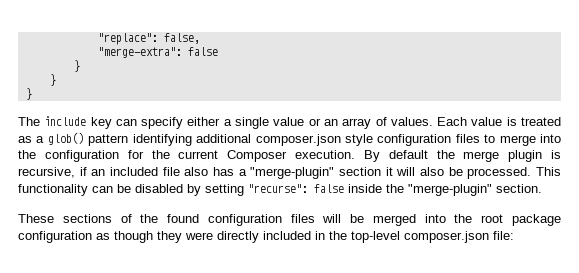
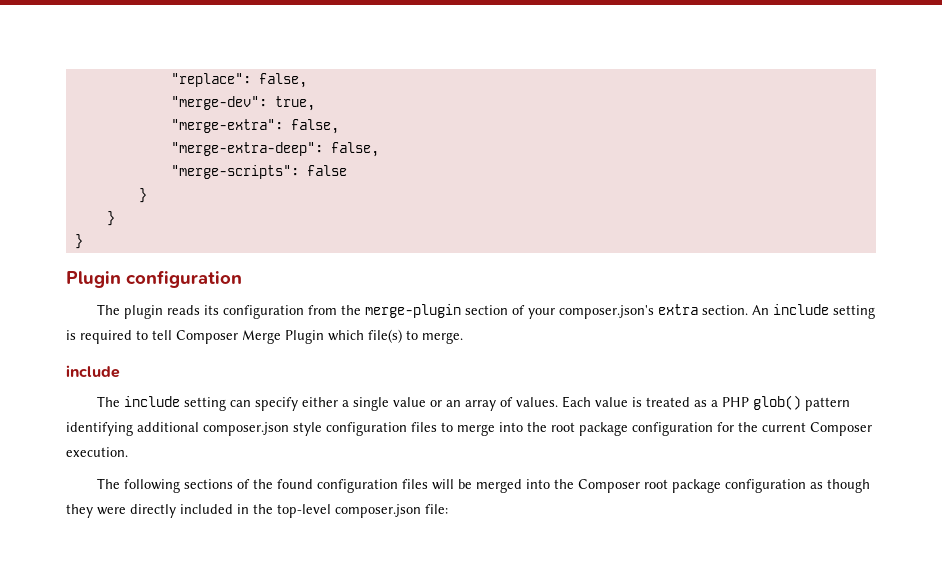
+ "merge-dev": true,
- "merge-extra": false
+ "merge-extra": false,
+ "merge-extra-deep": false,
+ "merge-scripts": false
+ Plugin configuration
+ The plugin reads its configuration from the merge-plugin section of your composer.json's extra section. An include setting is required to tell Composer Merge Plugin which file(s) to merge.
+ include
- The include key can specify either a single value or an array of values.
+ The include setting can specify either a single value or an array of values.
- Each value is treated as a glob() pattern identifying additional composer.json style configuration files to merge into the configuration for the current Composer execution. By default the merge plugin is recursive, if an included file also has a "merge-plugin" section it will also be processed. This functionality can be disabled by setting "recurse": false inside the "merge-plugin" section.
- These sections of the found configuration files will be merged into the root package configuration as though they were directly included in the top-level composer.json file:
+ Each value is treated as a PHP glob() pattern identifying additional composer.json style configuration files to merge into the root package configuration for the current Composer execution.
+ The following sections of the found configuration files will be merged into the Composer root package configuration as though they were directly included in the top-level composer.json file:

